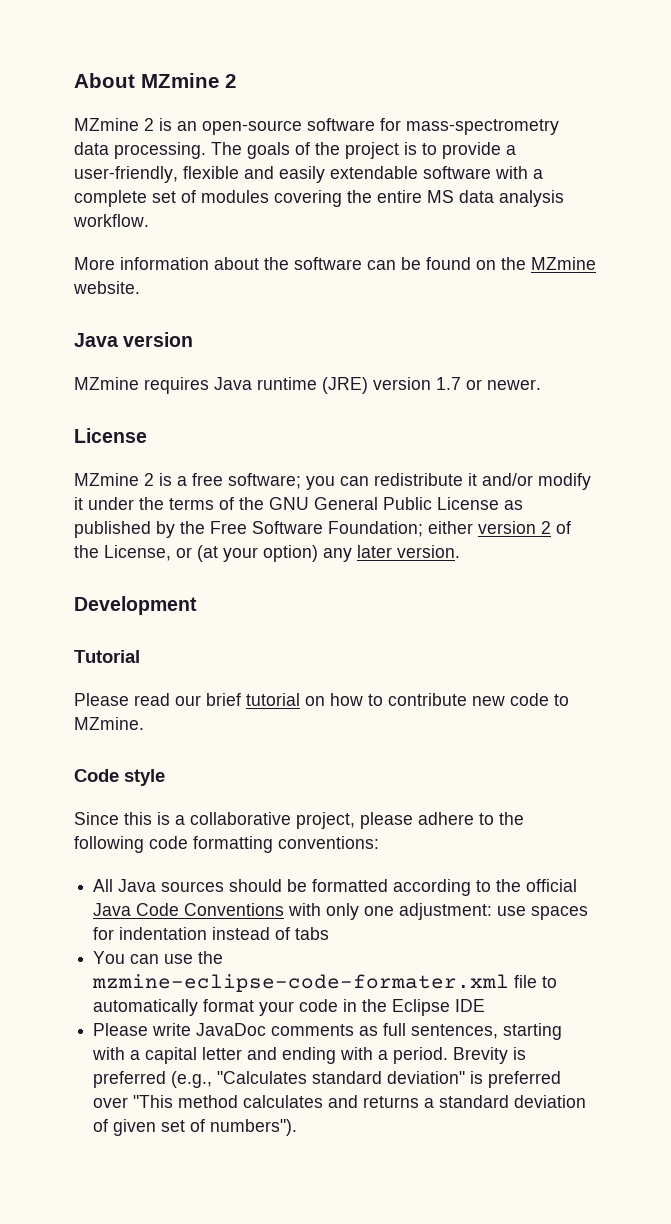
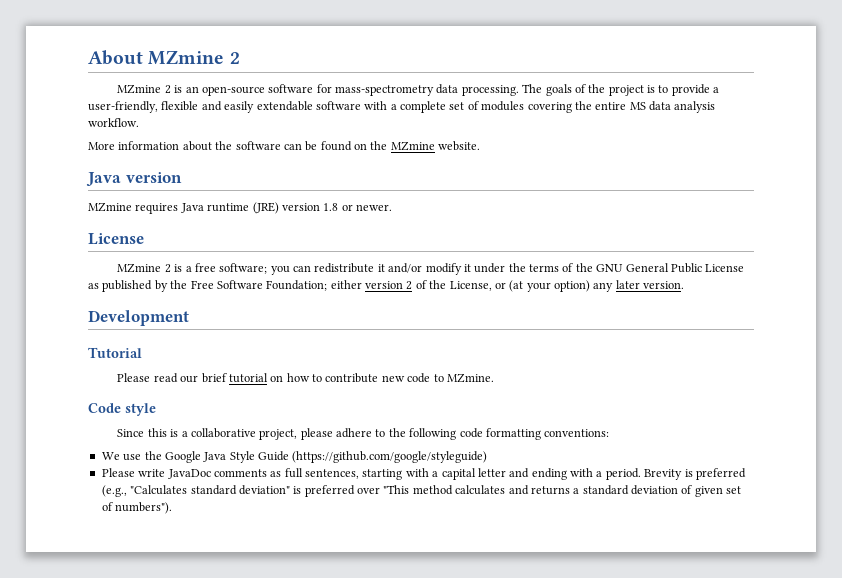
- MZmine requires Java runtime (JRE) version 1.7 or newer.
+ MZmine requires Java runtime (JRE) version 1.8 or newer.
- All Java sources should be formatted according to the official Java Code Conventions with only one adjustment: use spaces for indentation instead of tabs
- You can use the mzmine-eclipse-code-formater.xml file to automatically format your code in the Eclipse IDE
+ We use the Google Java Style Guide (https://github.com/google/styleguide)

